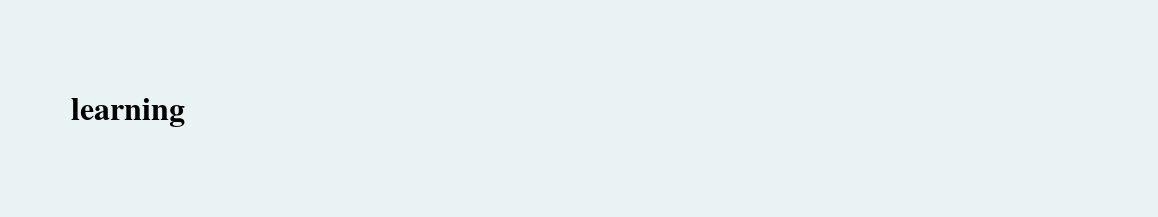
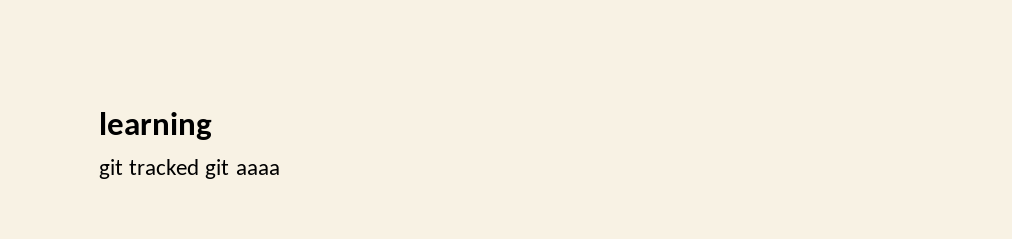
+ git tracked git aaaa

